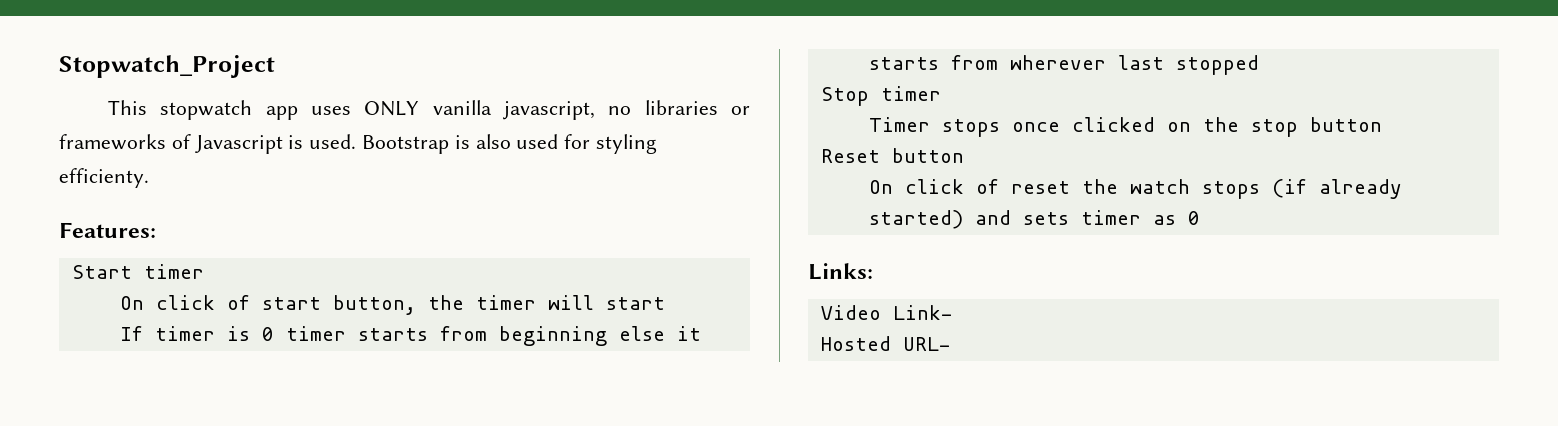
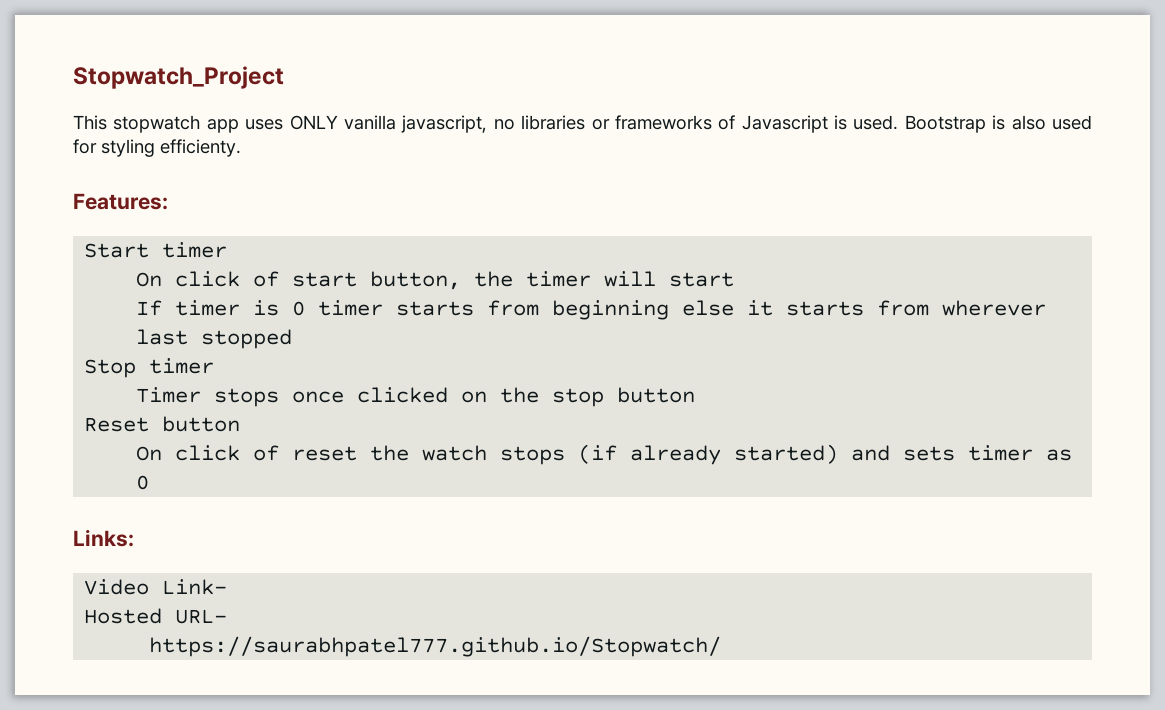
+ https://saurabhpatel777.github.io/Stopwatch/

